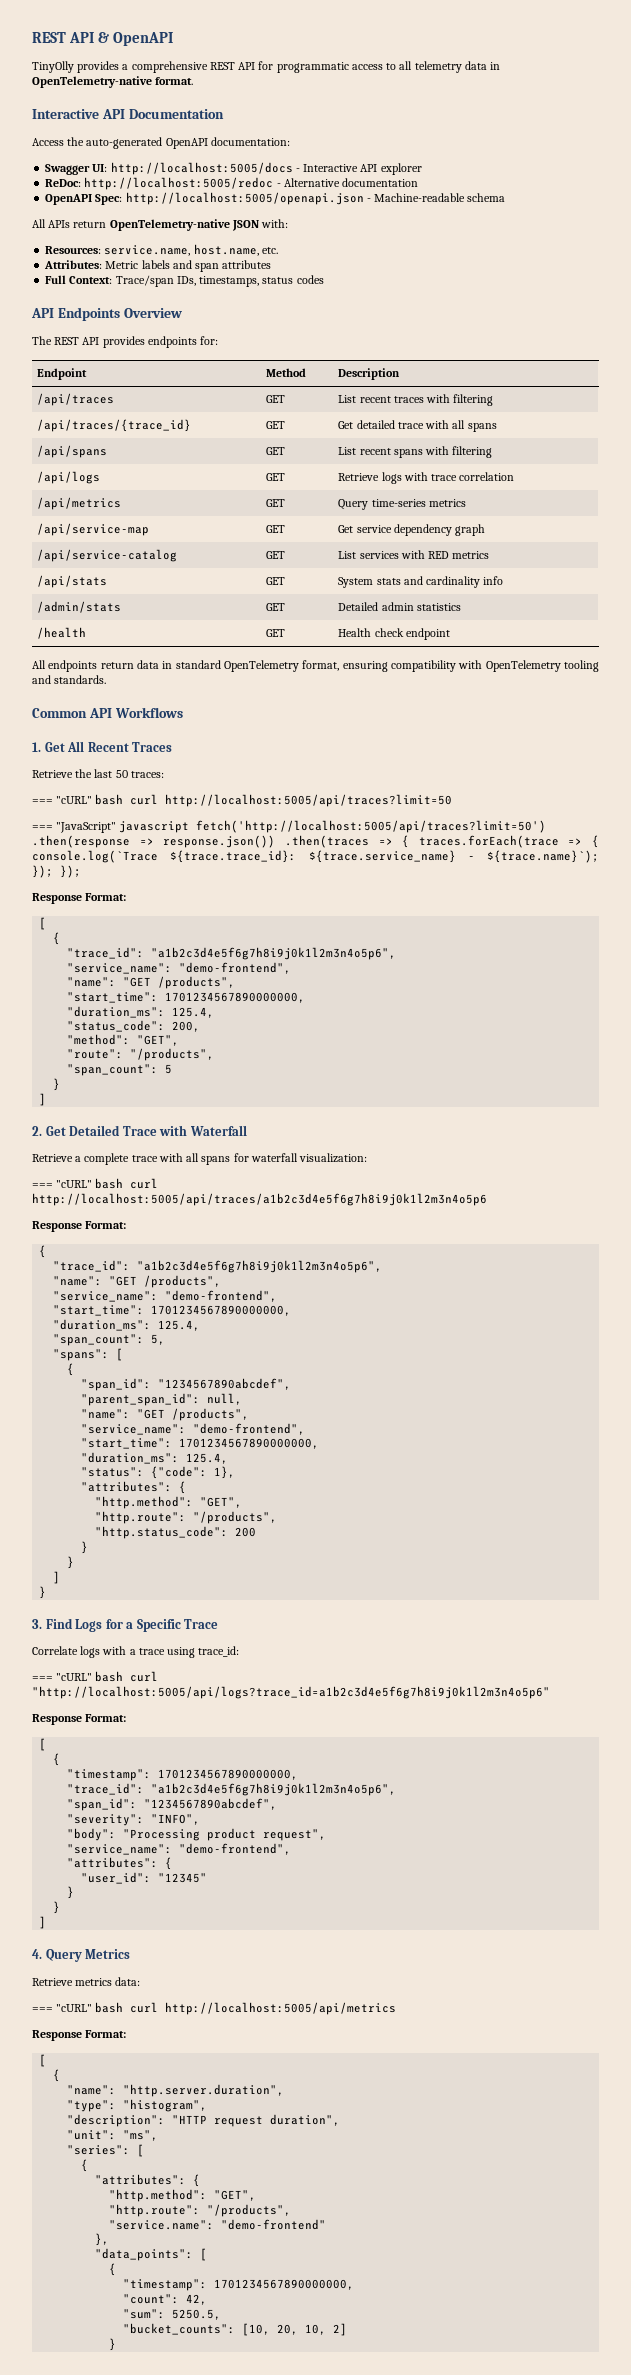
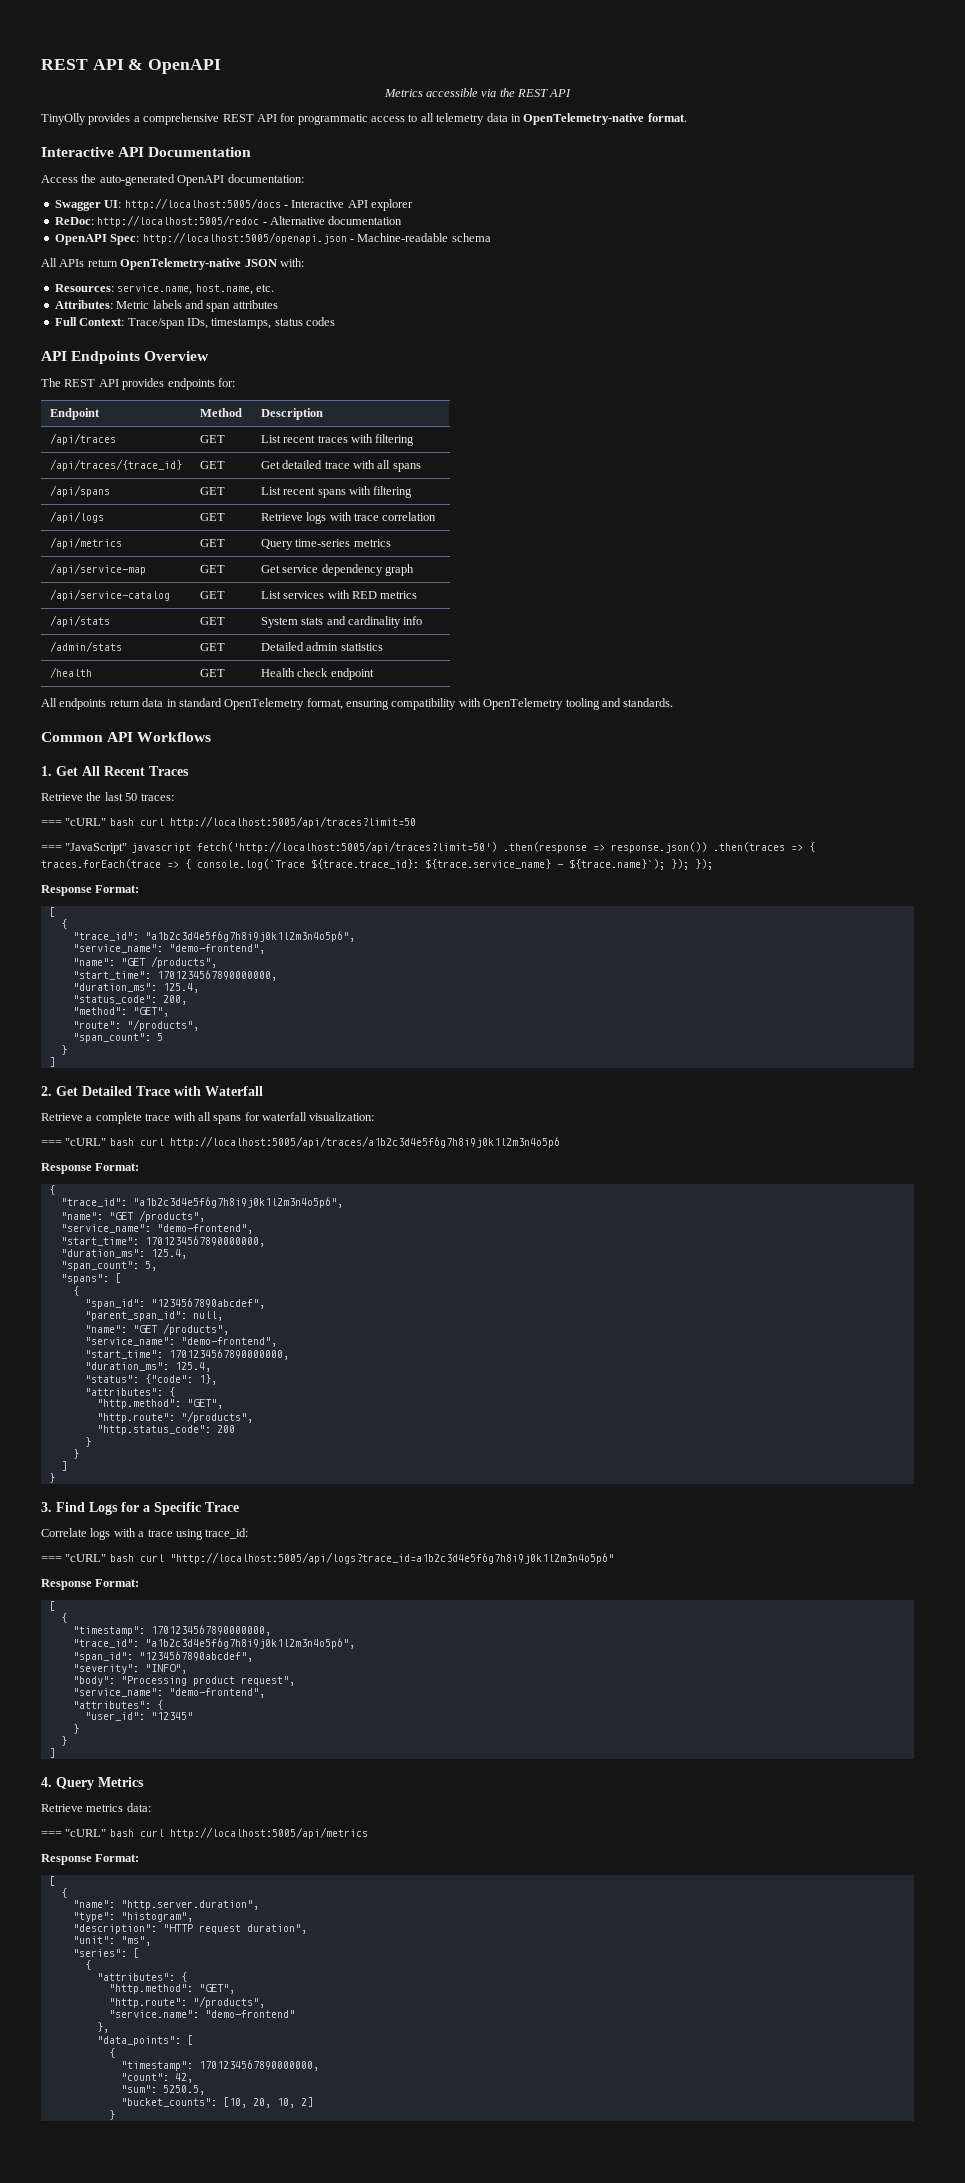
+ Metrics accessible via the REST API

